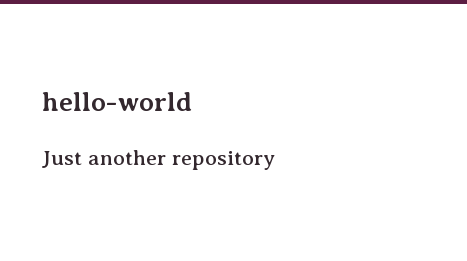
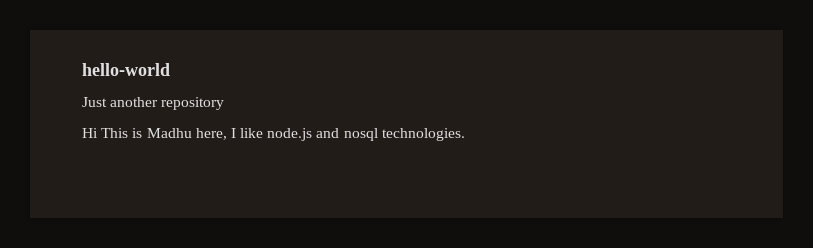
+ Hi This is Madhu here, I like node.js and nosql technologies.

